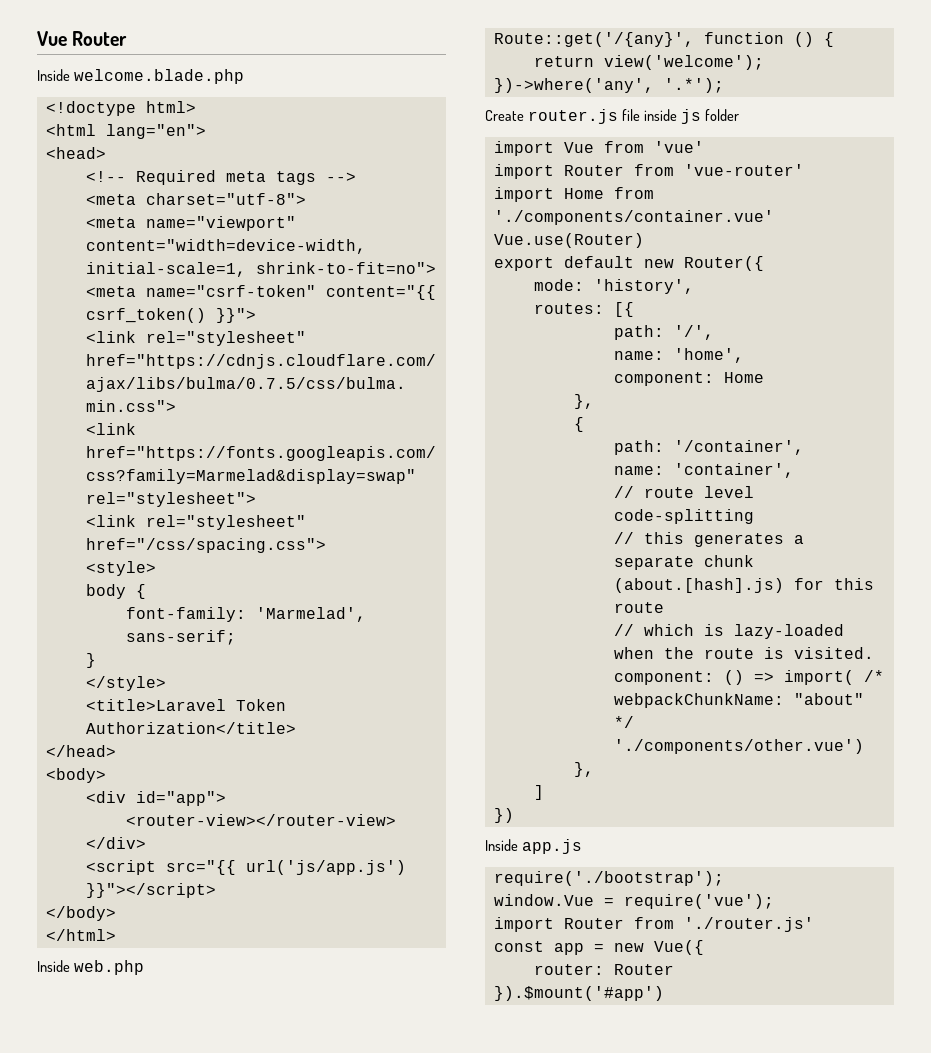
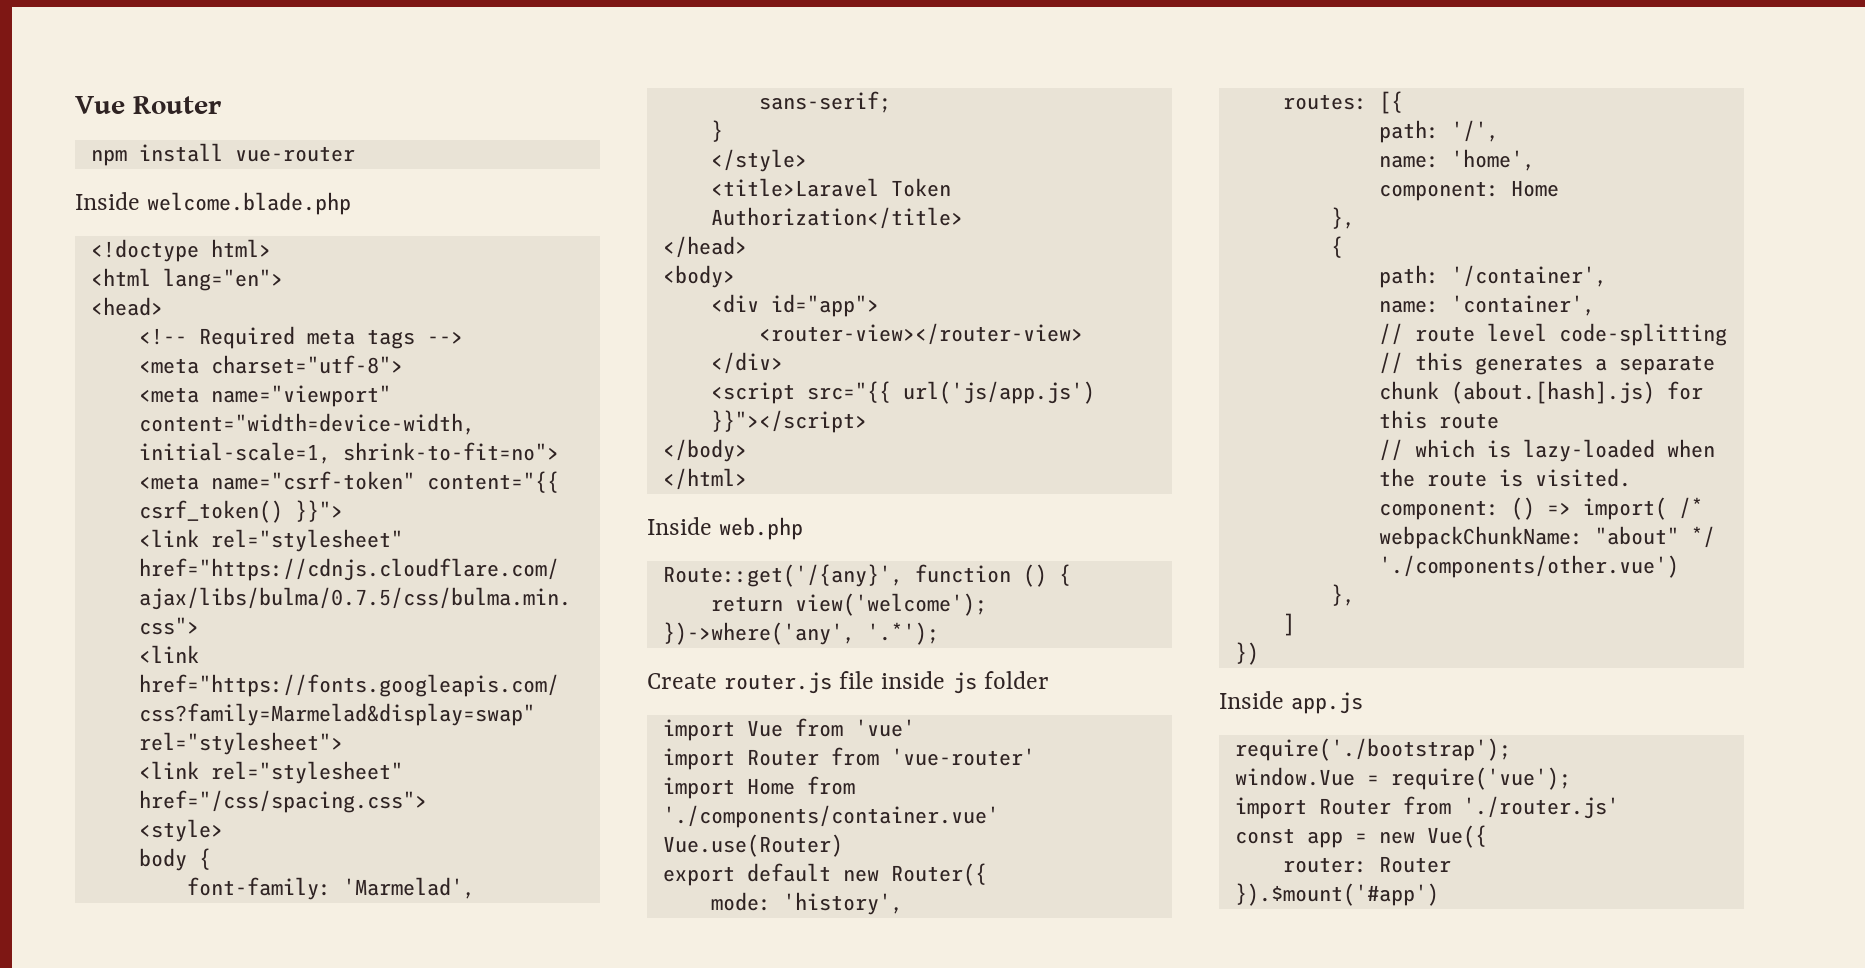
+ npm install vue-router

